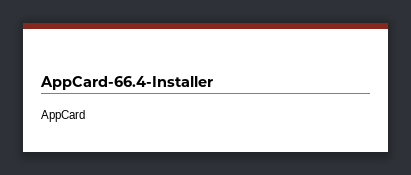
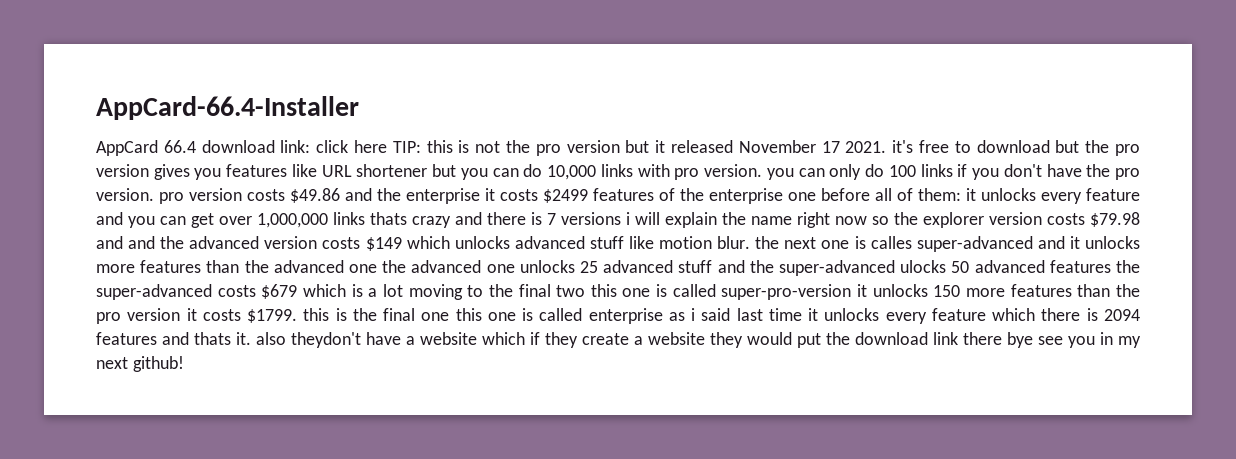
- AppCard
+ AppCard 66.4 download link: click here TIP: this is not the pro version but it released November 17 2021. it's free to download but the pro version gives you features like URL shortener but you can do 10,000 links with pro version. you can only do 100 links if you don't have the pro version. pro version costs $49.86 and the enterprise it costs $2499 features of the enterprise one before all of them: it unlocks every feature and you can get over 1,000,000 links thats crazy and there is 7 versions i will explain the name right now so the explorer version costs $79.98 and and the advanced version costs $149 which unlocks advanced stuff like motion blur. the next one is calles super-advanced and it unlocks more features than the advanced one the advanced one unlocks 25 advanced stuff and the super-advanced ulocks 50 advanced features the super-advanced costs $679 which is a lot moving to the final two this one is called super-pro-version it unlocks 150 more features than the pro version it costs $1799. this is the final one this one is called enterprise as i said last time it unlocks every feature which there is 2094 features and thats it. also theydon't have a website which if they create a website they would put the download link there bye see you in my next github!

